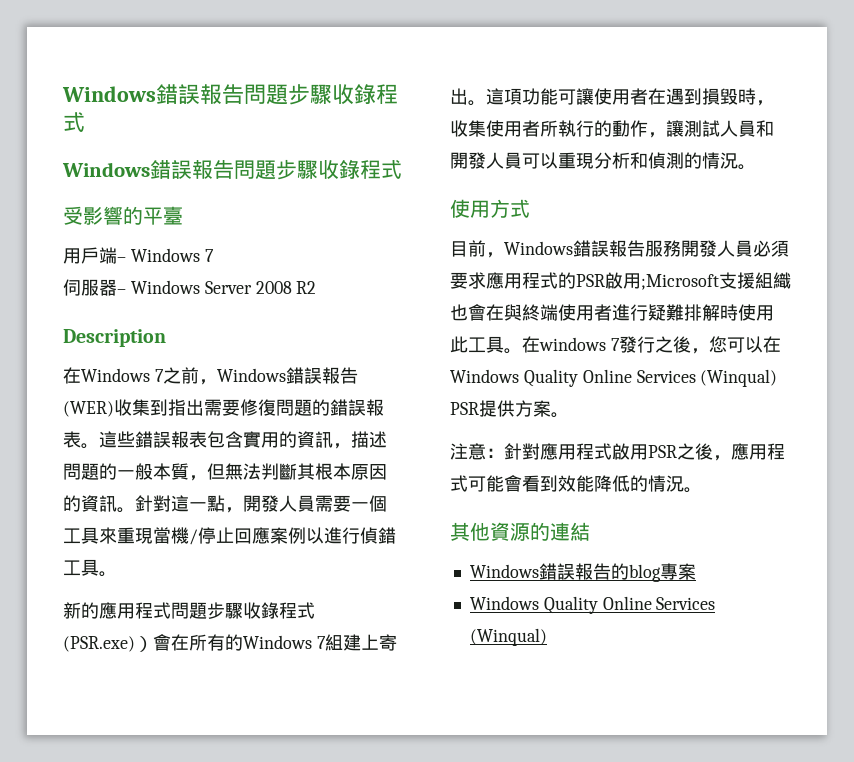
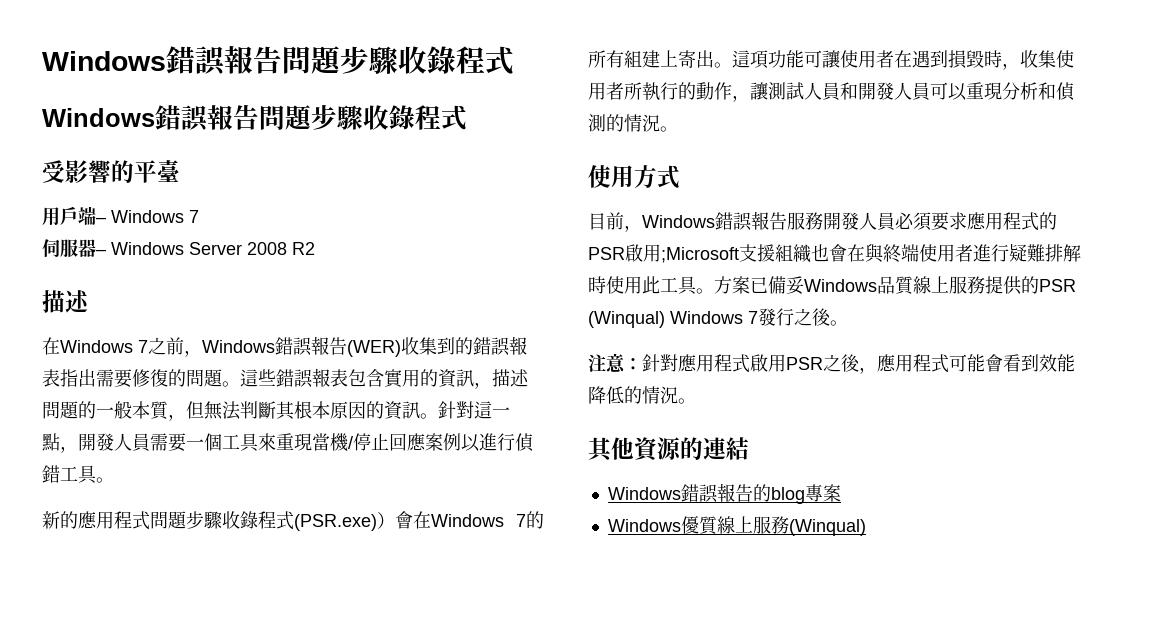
  伺服器– Windows Server 2008 R2
- Description
+ 描述
- 在Windows 7之前，Windows錯誤報告(WER)收集到指出需要修復問題的錯誤報表。
+ 在Windows 7之前，Windows錯誤報告(WER)收集到的錯誤報表指出需要修復的問題。
- 新的應用程式問題步驟收錄程式(PSR.exe)）會在所有的Windows 7組建上寄出。
+ 新的應用程式問題步驟收錄程式(PSR.exe)）會在Windows 7的所有組建上寄出。
- 在windows 7發行之後，您可以在Windows Quality Online Services (Winqual) PSR提供方案。
+ 方案已備妥Windows品質線上服務提供的PSR (Winqual) Windows 7發行之後。
  Windows錯誤報告的blog專案
- Windows Quality Online Services (Winqual)
+ Windows優質線上服務(Winqual)

